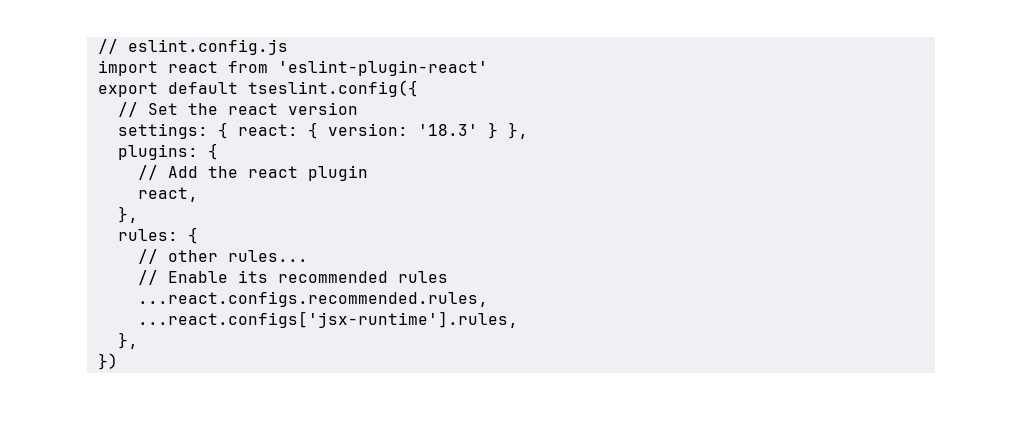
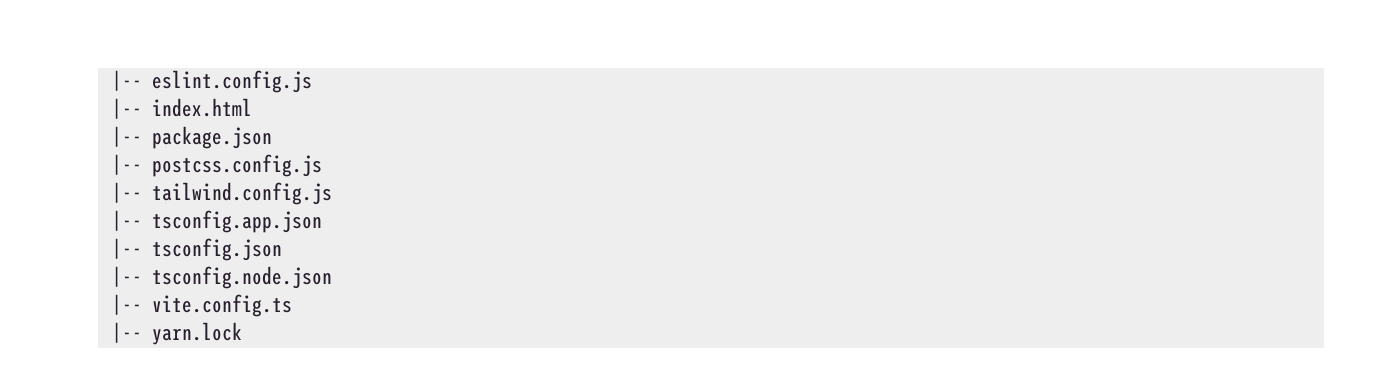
- // eslint.config.js
+ |-- eslint.config.js
- import react from 'eslint-plugin-react'
- export default tseslint.config({
- // Set the react version
- settings: { react: { version: '18.3' } },
- plugins: {
- // Add the react plugin
- react,
- },
- rules: {
- // other rules...
- // Enable its recommended rules
- ...react.configs.recommended.rules,
- ...react.configs['jsx-runtime'].rules,
- },
- })
+ |-- index.html
+ |-- package.json
+ |-- postcss.config.js
+ |-- tailwind.config.js
+ |-- tsconfig.app.json
+ |-- tsconfig.json
+ |-- tsconfig.node.json
+ |-- vite.config.ts
+ |-- yarn.lock

